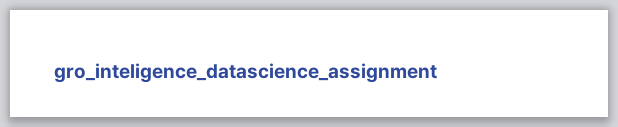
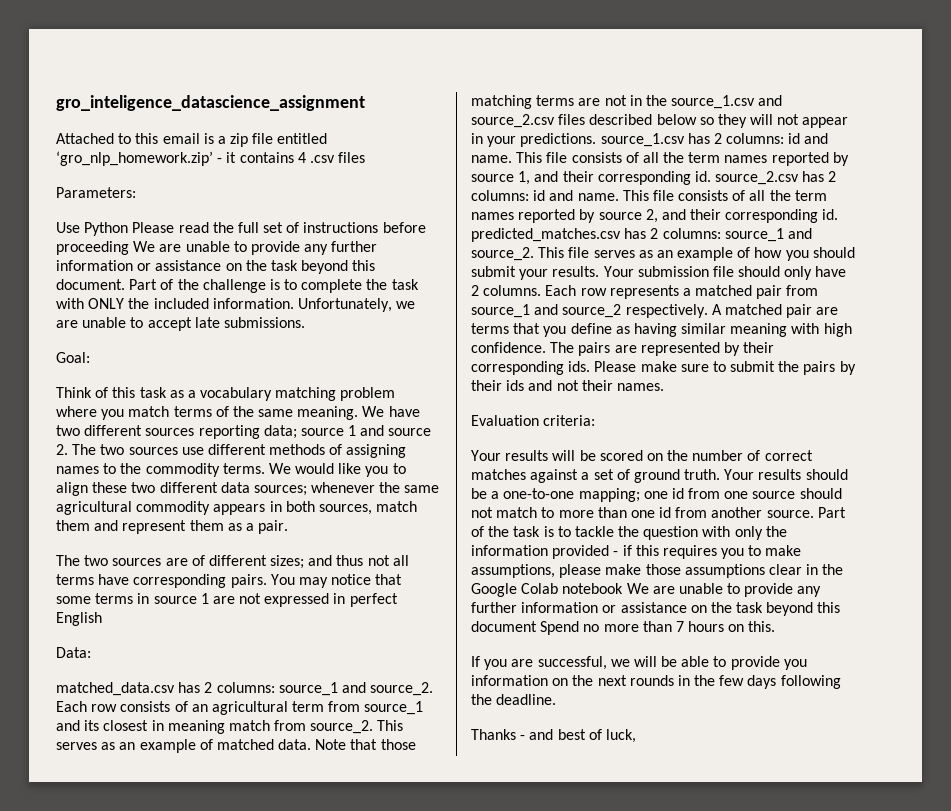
+ Attached to this email is a zip file entitled ‘gro_nlp_homework.zip’ - it contains 4 .csv files
+ Parameters:
+ Use Python Please read the full set of instructions before proceeding We are unable to provide any further information or assistance on the task beyond this document. Part of the challenge is to complete the task with ONLY the included information. Unfortunately, we are unable to accept late submissions.
+ Goal:
+ Think of this task as a vocabulary matching problem where you match terms of the same meaning. We have two different sources reporting data; source 1 and source 2. The two sources use different methods of assigning names to the commodity terms. We would like you to align these two different data sources; whenever the same agricultural commodity appears in both sources, match them and represent them as a pair.
+ The two sources are of different sizes; and thus not all terms have corresponding pairs. You may notice that some terms in source 1 are not expressed in perfect English
+ Data:
+ matched_data.csv has 2 columns: source_1 and source_2. Each row consists of an agricultural term from source_1 and its closest in meaning match from source_2. This serves as an example of matched data. Note that those matching terms are not in the source_1.csv and source_2.csv files described below so they will not appear in your predictions. source_1.csv has 2 columns: id and name. This file consists of all the term names reported by source 1, and their corresponding id. source_2.csv has 2 columns: id and name. This file consists of all the term names reported by source 2, and their corresponding id. predicted_matches.csv has 2 columns: source_1 and source_2. This file serves as an example of how you should submit your results. Your submission file should only have 2 columns. Each row represents a matched pair from source_1 and source_2 respectively. A matched pair are terms that you define as having similar meaning with high confidence. The pairs are represented by their corresponding ids. Please make sure to submit the pairs by their ids and not their names.
+ Evaluation criteria:
+ Your results will be scored on the number of correct matches against a set of ground truth. Your results should be a one-to-one mapping; one id from one source should not match to more than one id from another source. Part of the task is to tackle the question with only the information provided - if this requires you to make assumptions, please make those assumptions clear in the Google Colab notebook We are unable to provide any further information or assistance on the task beyond this document Spend no more than 7 hours on this.
+ If you are successful, we will be able to provide you information on the next rounds in the few days following the deadline.
+ Thanks - and best of luck,

